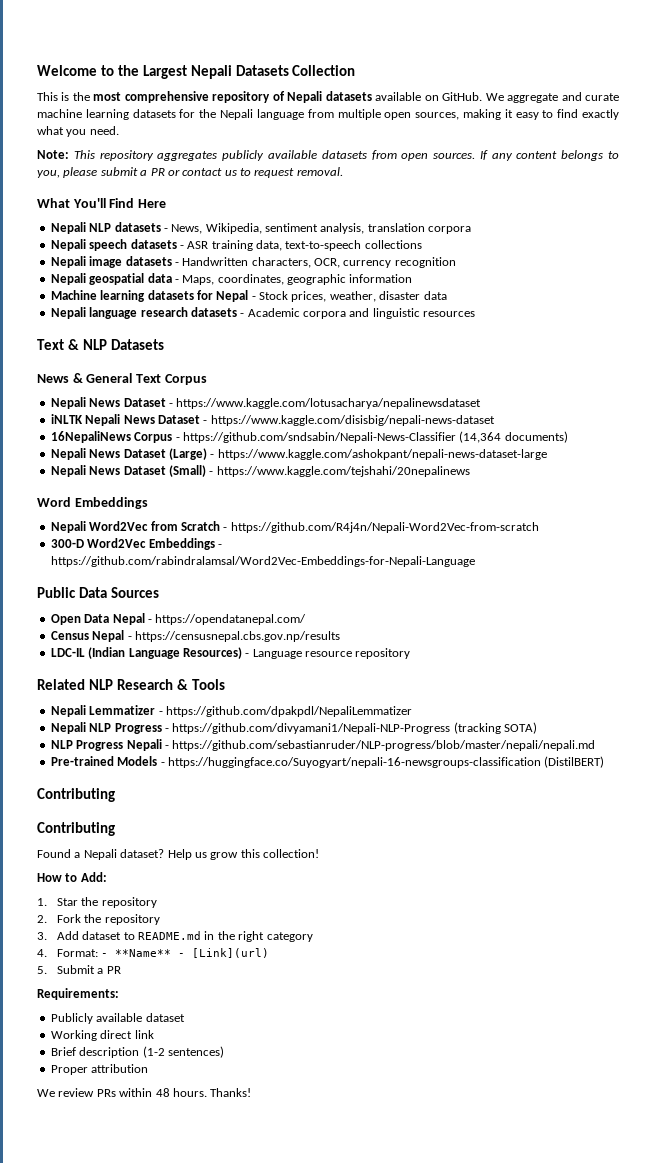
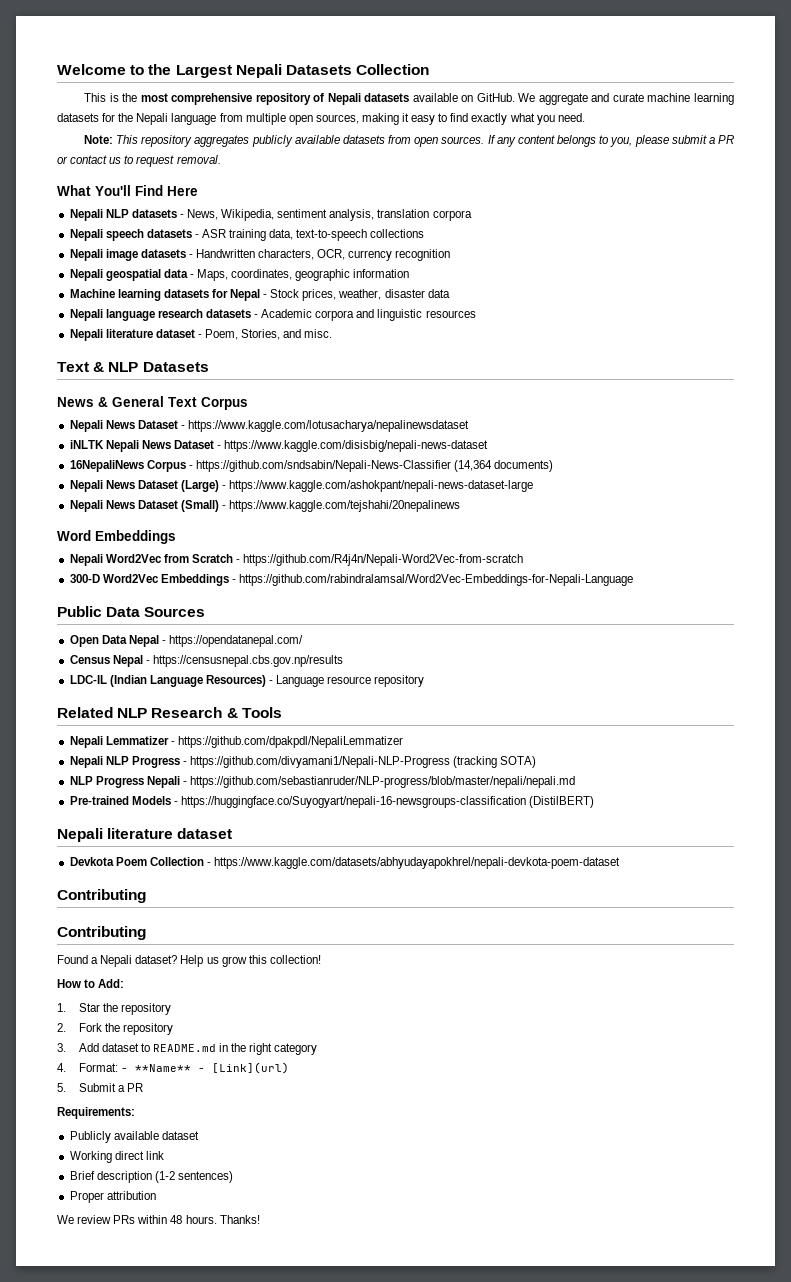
+ Nepali literature dataset - Poem, Stories, and misc.
  Pre-trained Models - https://huggingface.co/Suyogyart/nepali-16-newsgroups-classification (DistilBERT)
+ Nepali literature dataset
+ Devkota Poem Collection - https://www.kaggle.com/datasets/abhyudayapokhrel/nepali-devkota-poem-dataset

